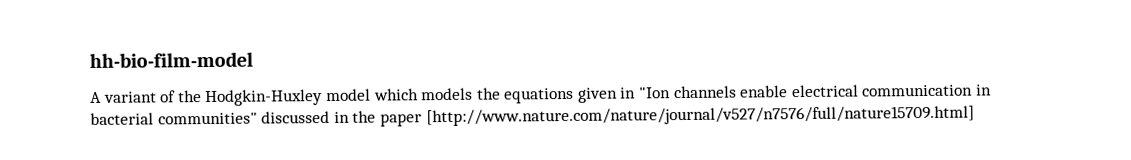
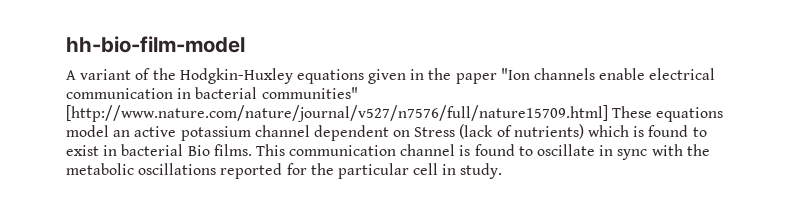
- A variant of the Hodgkin-Huxley model which models the equations given in "Ion channels enable electrical communication in bacterial communities" discussed in the paper [http://www.nature.com/nature/journal/v527/n7576/full/nature15709.html]
+ A variant of the Hodgkin-Huxley equations given in the paper "Ion channels enable electrical communication in bacterial communities" [http://www.nature.com/nature/journal/v527/n7576/full/nature15709.html] These equations model an active potassium channel dependent on Stress (lack of nutrients) which is found to exist in bacterial Bio films. This communication channel is found to oscillate in sync with the metabolic oscillations reported for the particular cell in study.

